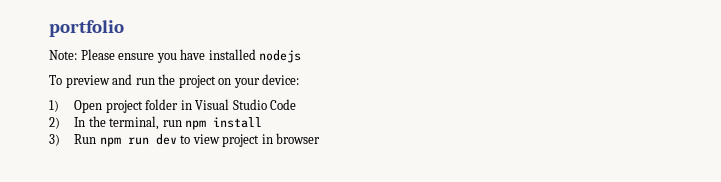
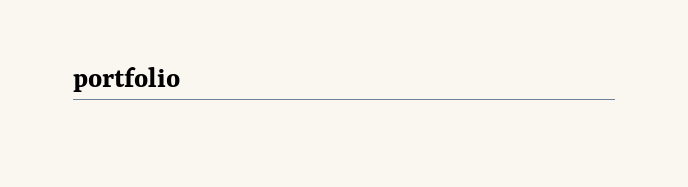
- Note: Please ensure you have installed nodejs
- To preview and run the project on your device:
- 1) Open project folder in Visual Studio Code
- 2) In the terminal, run npm install
- 3) Run npm run dev to view project in browser

